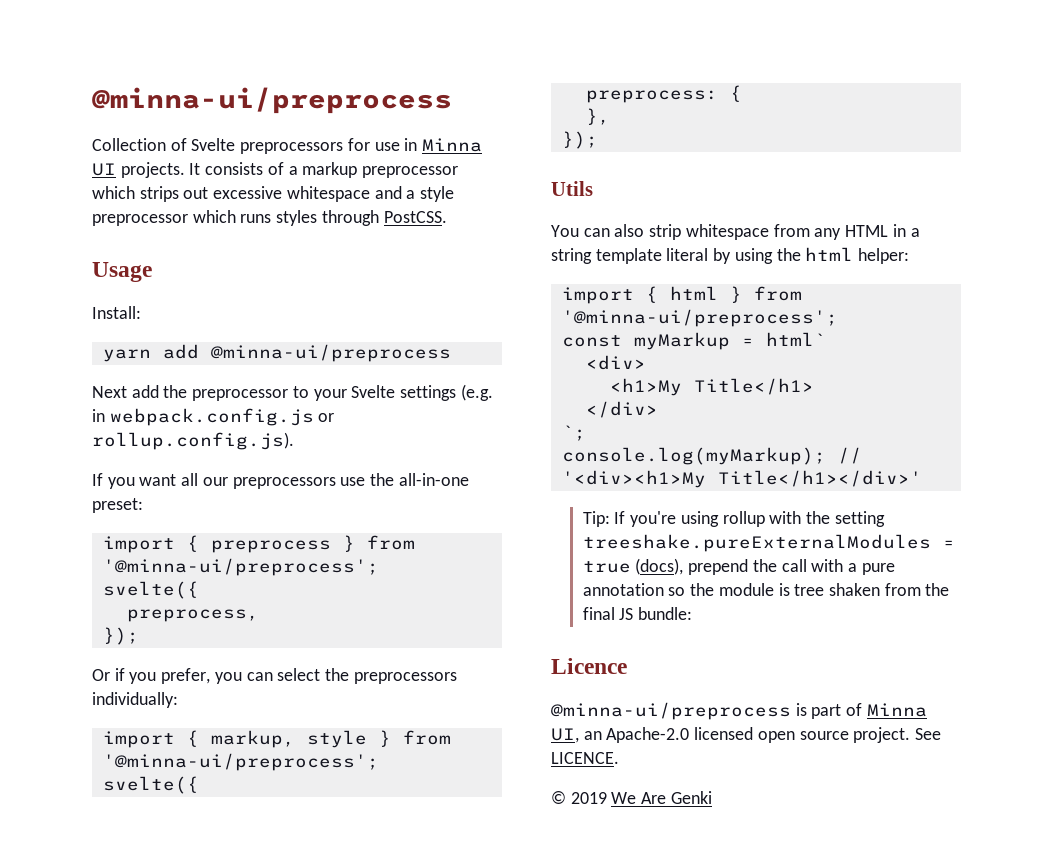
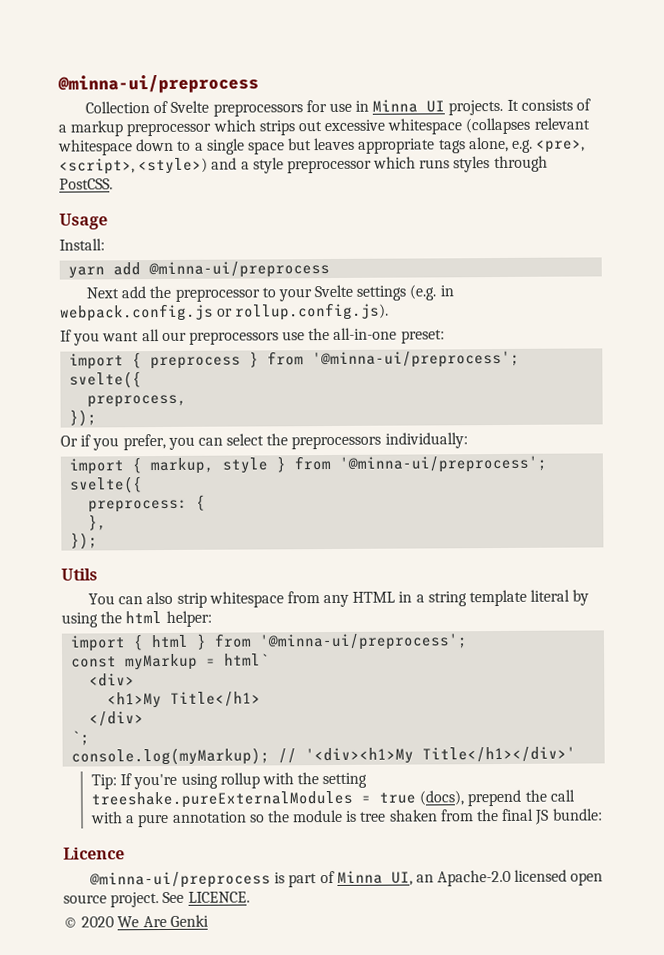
- It consists of a markup preprocessor which strips out excessive whitespace and a style preprocessor which runs styles through PostCSS.
+ It consists of a markup preprocessor which strips out excessive whitespace (collapses relevant whitespace down to a single space but leaves appropriate tags alone, e.g. <pre>, <script>, <style>) and a style preprocessor which runs styles through PostCSS.
- © 2019 We Are Genki
+ © 2020 We Are Genki

